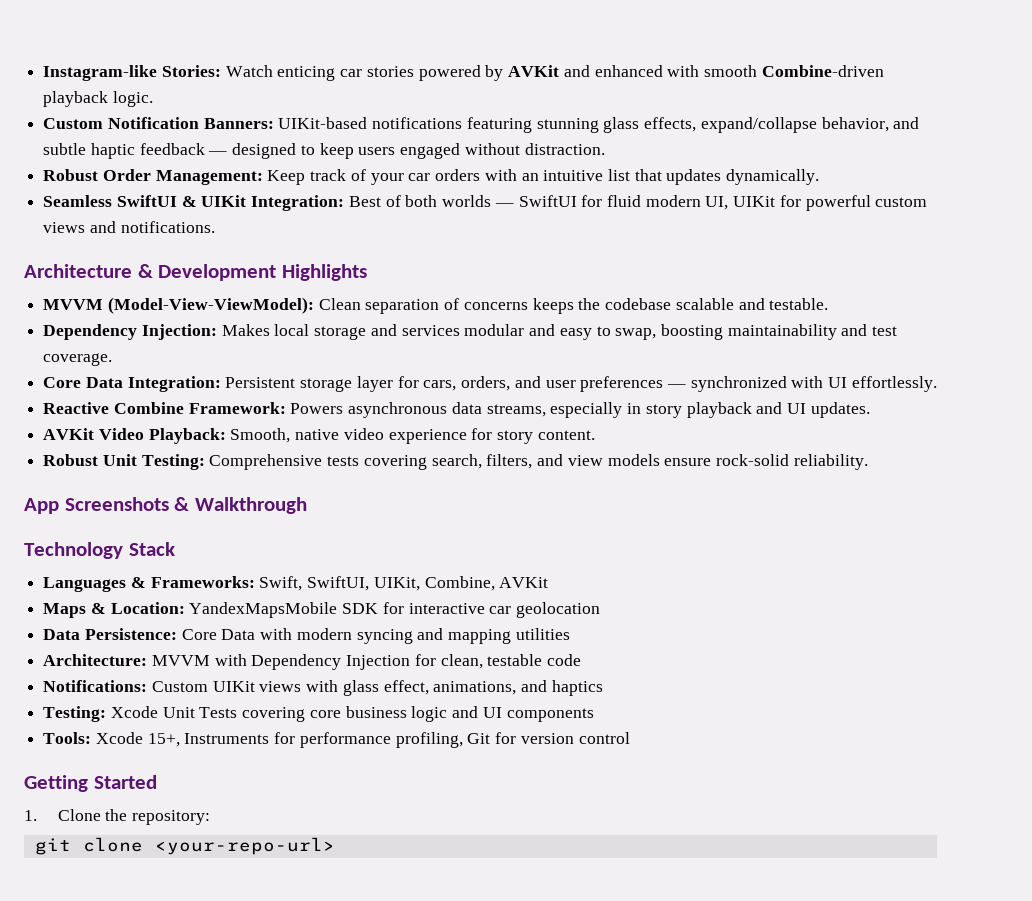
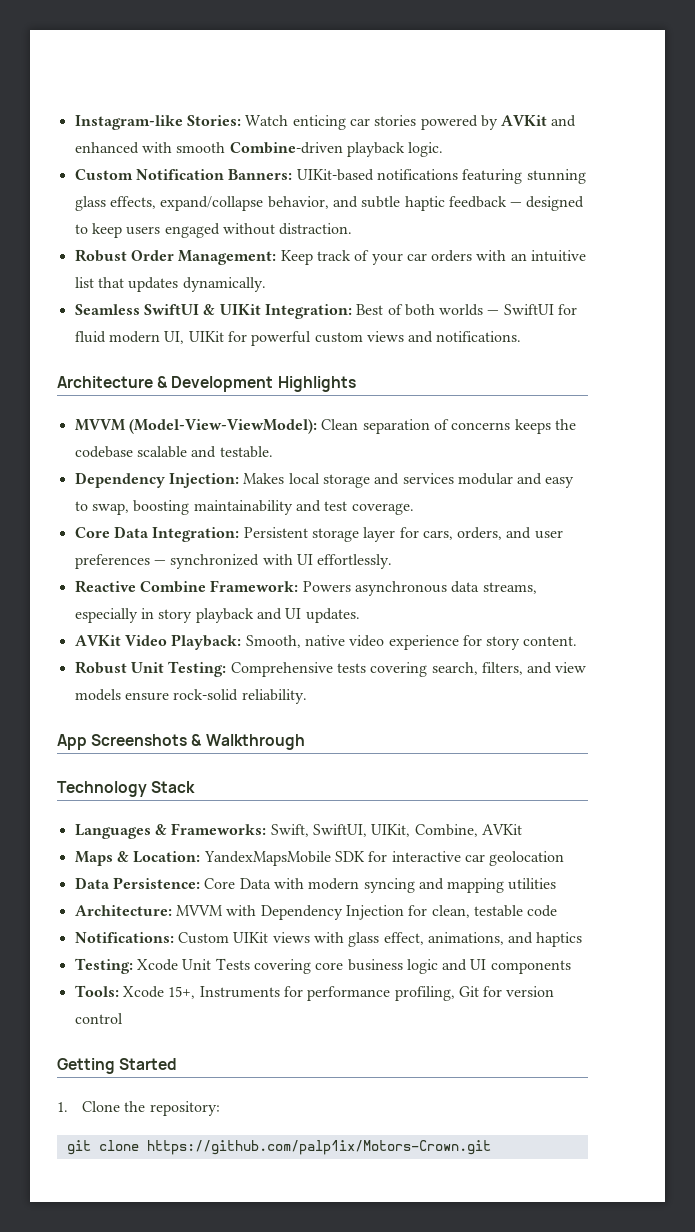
- git clone <your-repo-url>
+ git clone https://github.com/palp1ix/Motors-Crown.git

